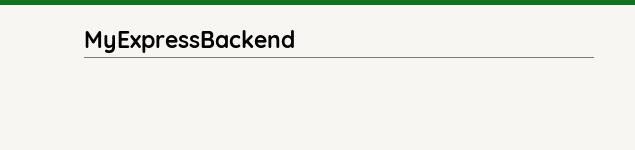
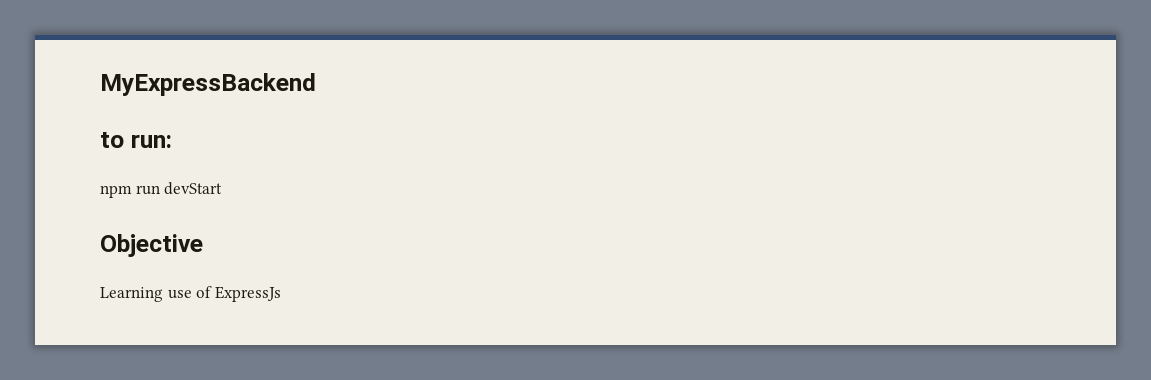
+ to run:
+ npm run devStart
+ Objective
+ Learning use of ExpressJs

